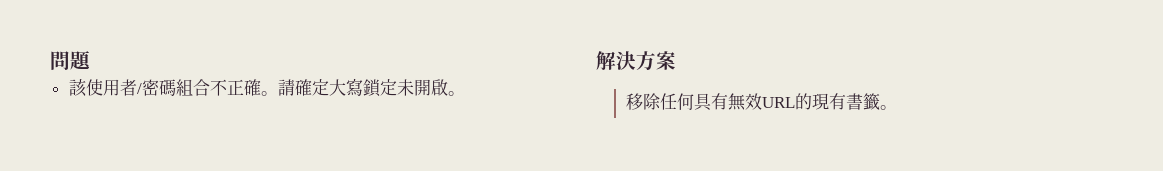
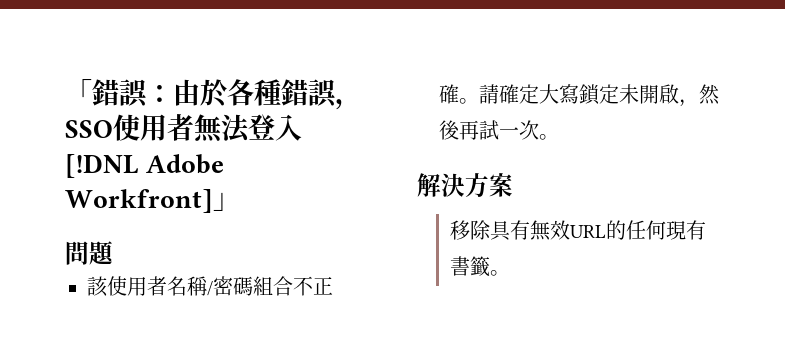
+ 「錯誤：由於各種錯誤，SSO使用者無法登入[!DNL Adobe Workfront]」
- 該使用者/密碼組合不正確。
+ 該使用者名稱/密碼組合不正確。
- 請確定大寫鎖定未開啟。
+ 請確定大寫鎖定未開啟，然後再試一次。
- 移除任何具有無效URL的現有書籤。
+ 移除具有無效URL的任何現有書籤。

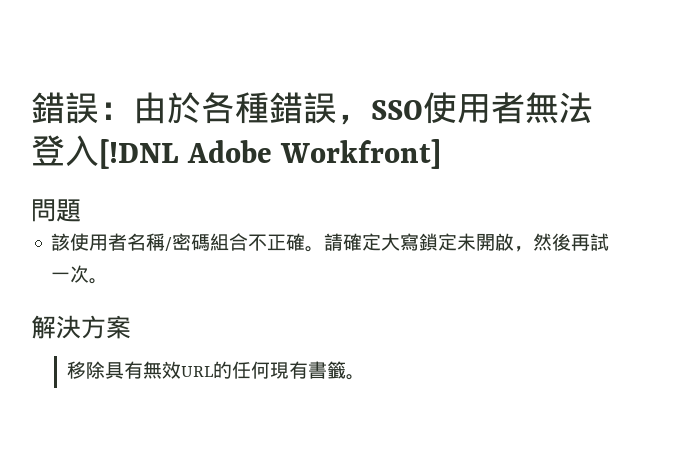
- 「錯誤：由於各種錯誤，SSO使用者無法登入[!DNL Adobe Workfront]」
+ 錯誤：由於各種錯誤，SSO使用者無法登入[!DNL Adobe Workfront]

